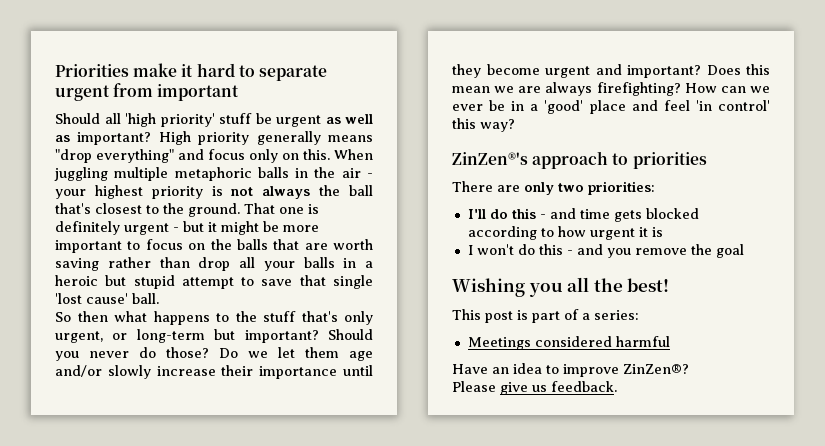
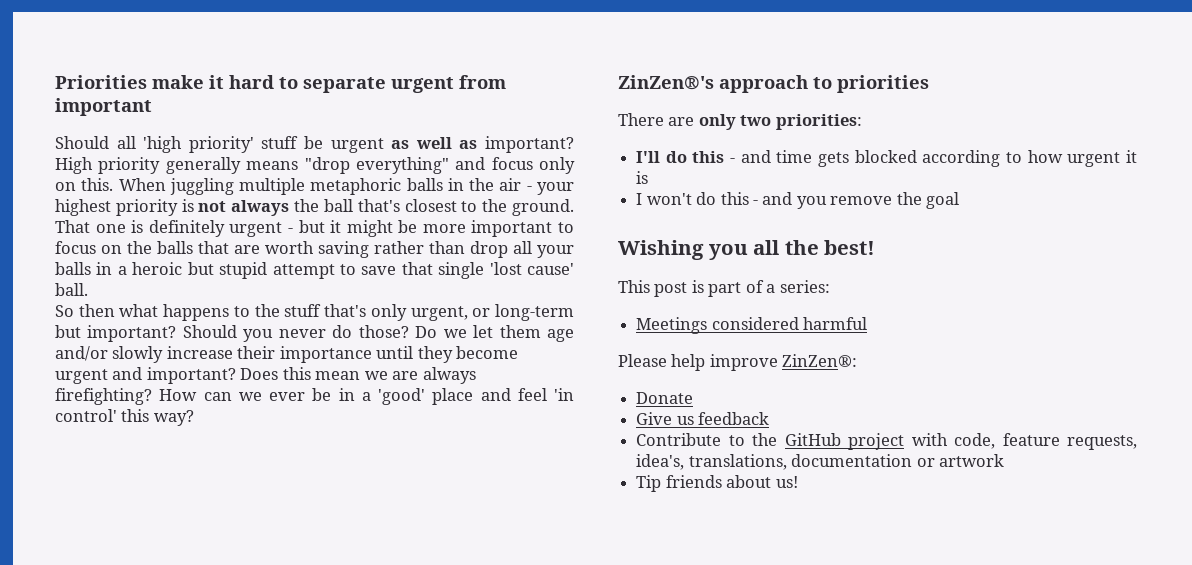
- Have an idea to improve ZinZen®?
- Please give us feedback.
+ Please help improve ZinZen®:
+ Donate
+ Give us feedback
+ Contribute to the GitHub project with code, feature requests, idea's, translations, documentation or artwork
+ Tip friends about us!

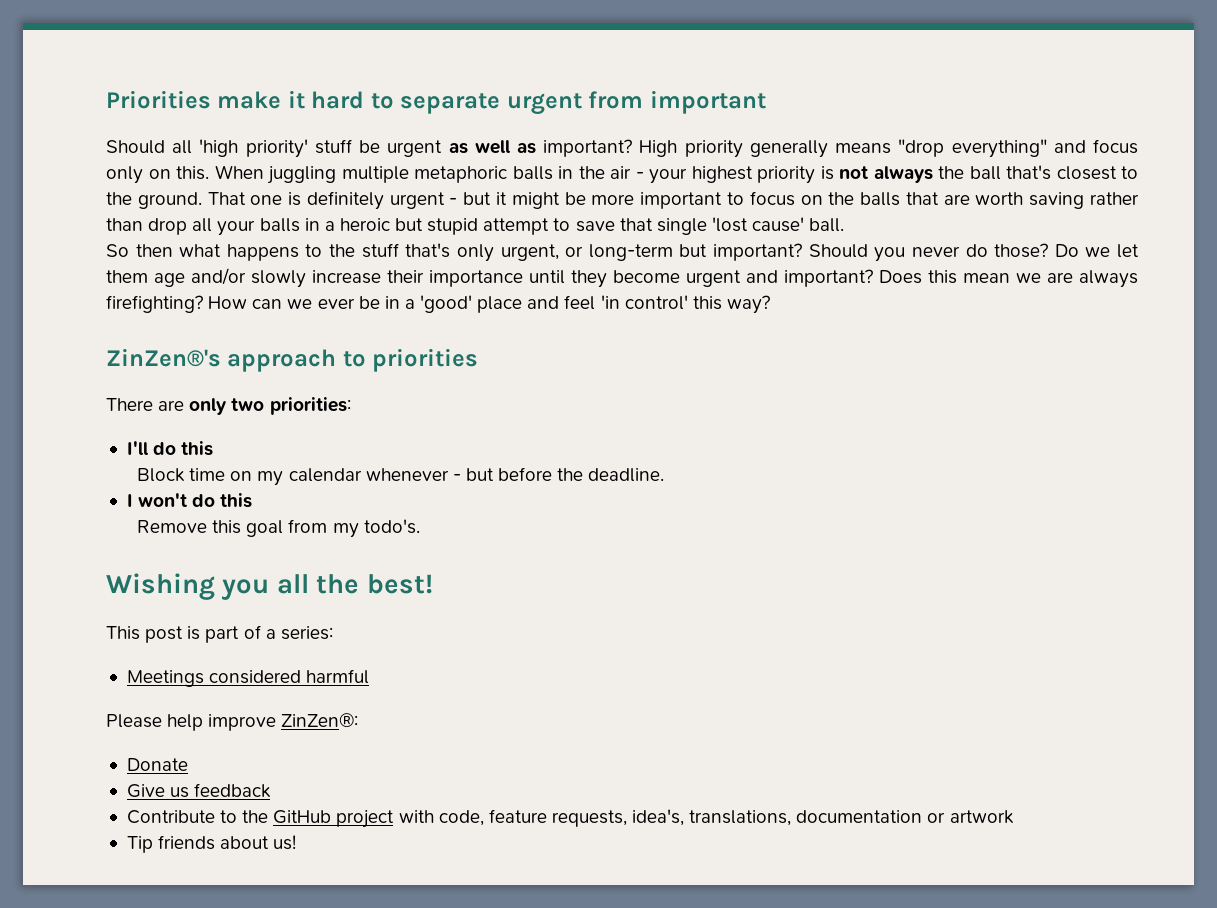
- I'll do this - and time gets blocked according to how urgent it is
- I won't do this - and you remove the goal
+ I'll do this
+ Block time on my calendar whenever - but before the deadline.
+ I won't do this
+ Remove this goal from my todo's.

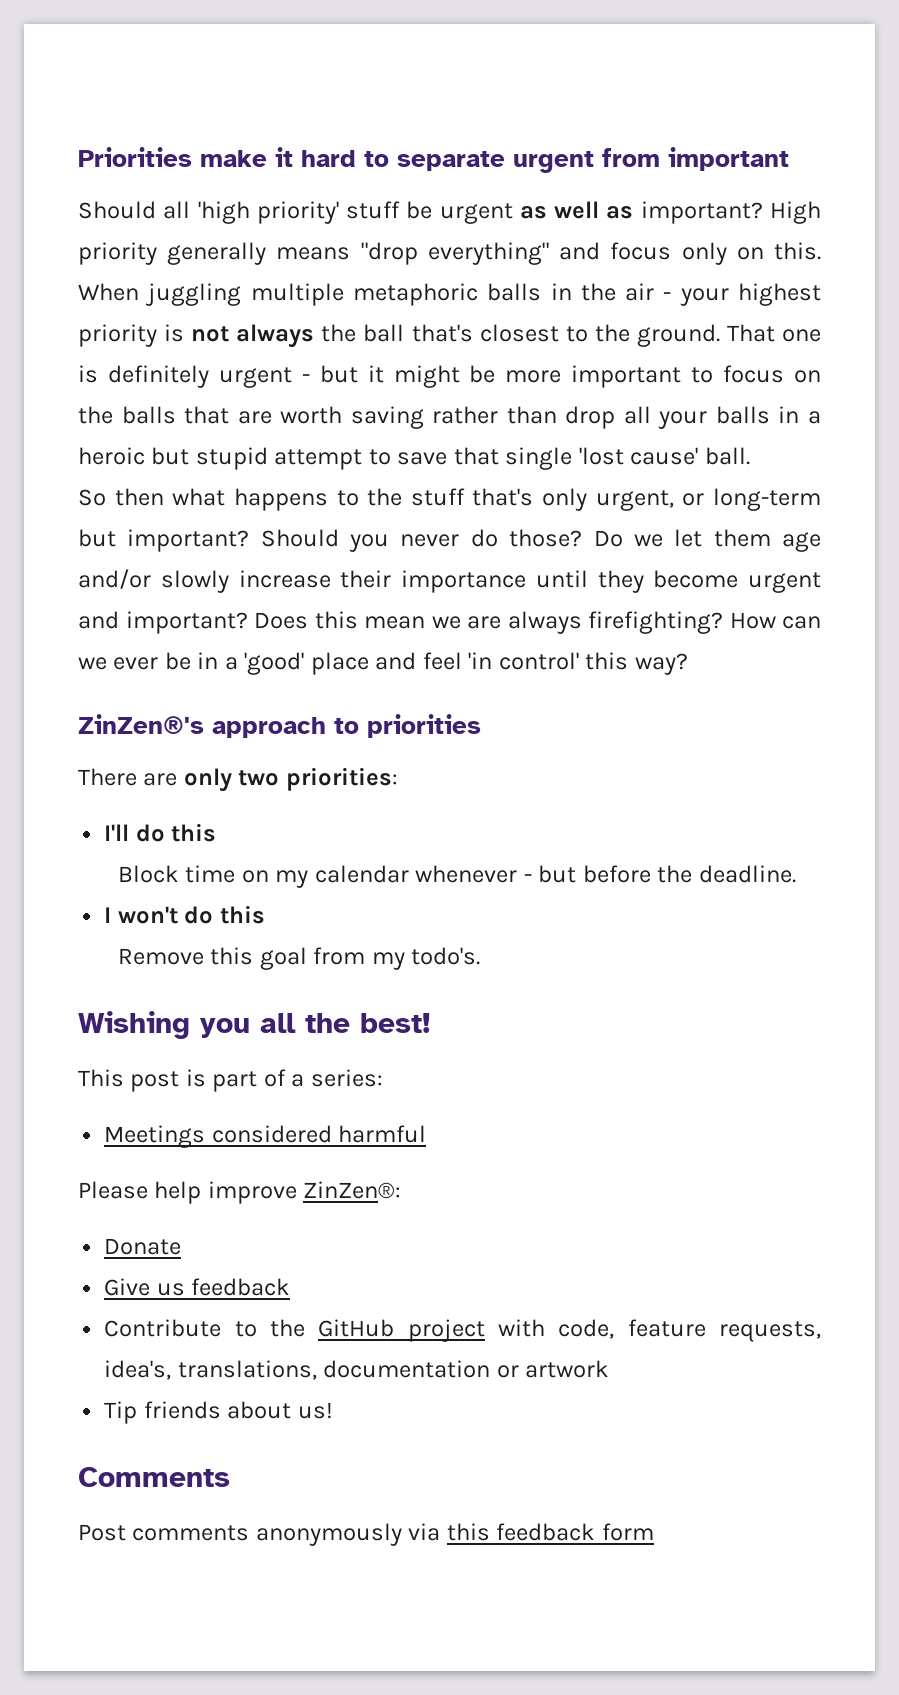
+ Comments
+ Post comments anonymously via this feedback form

